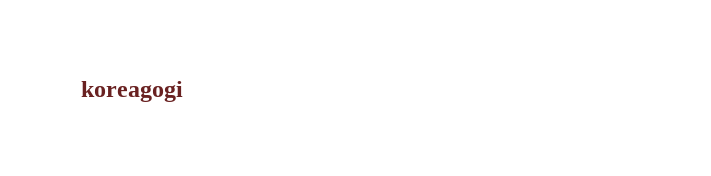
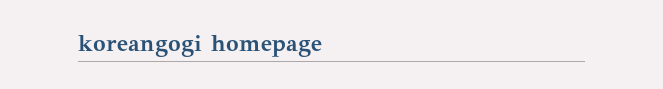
- koreagogi
+ koreangogi homepage

